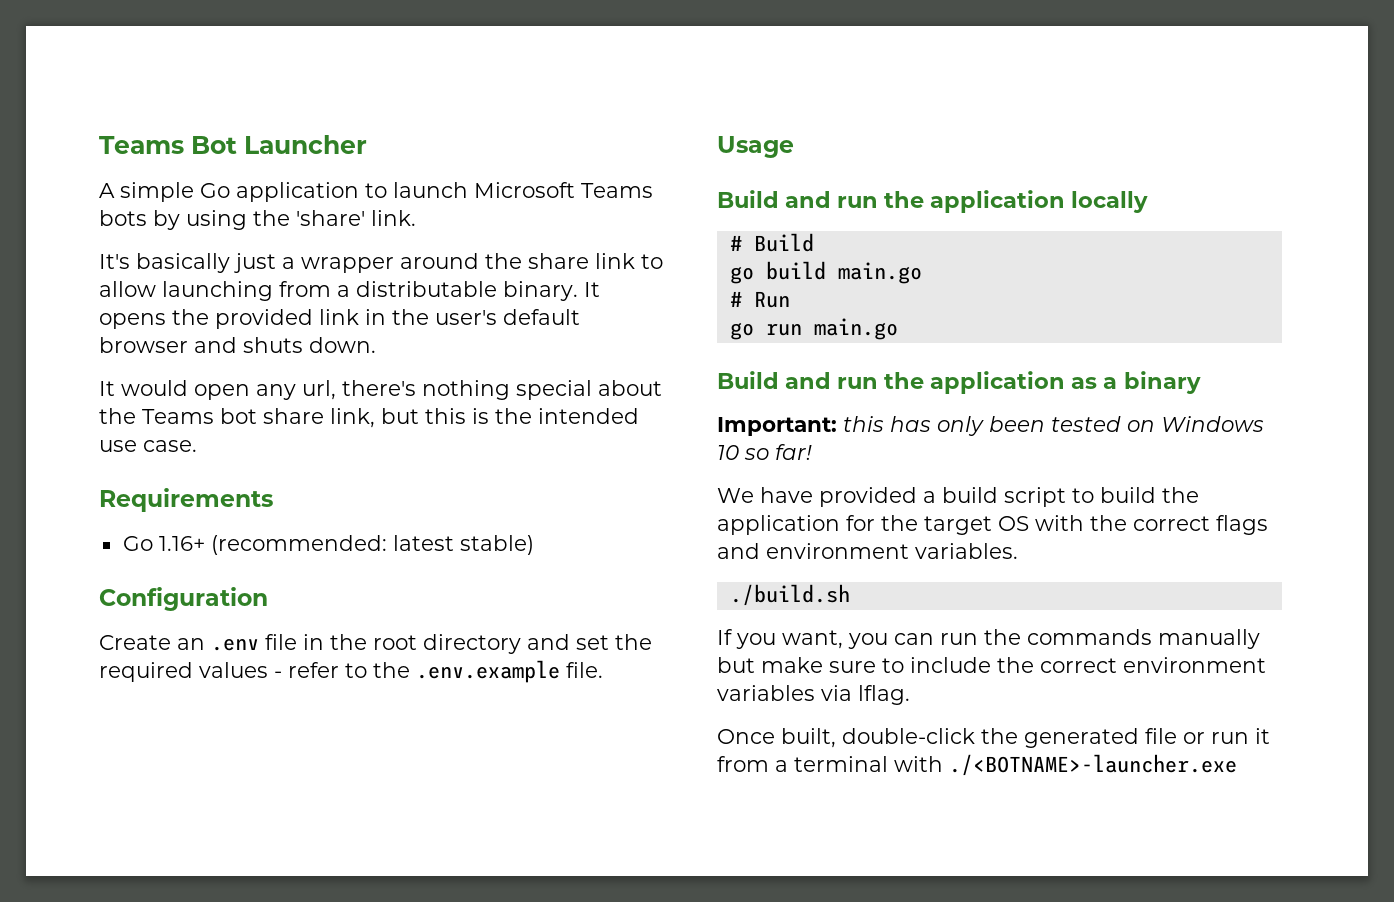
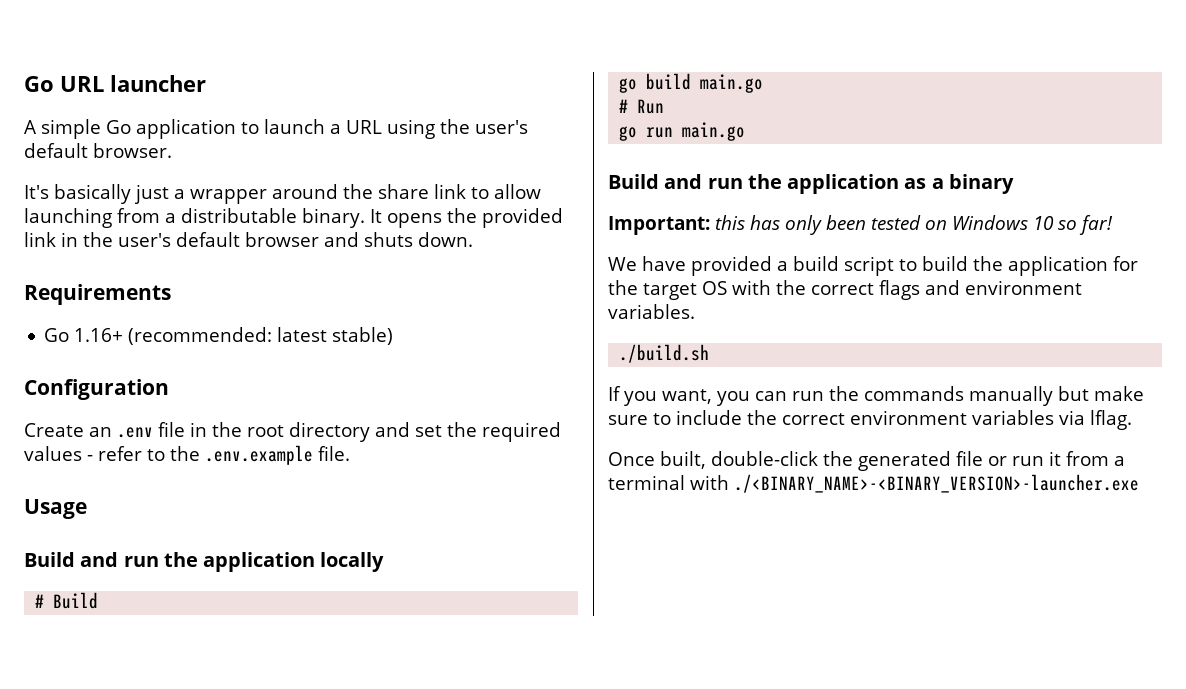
- Teams Bot Launcher
+ Go URL launcher
- A simple Go application to launch Microsoft Teams bots by using the 'share' link.
+ A simple Go application to launch a URL using the user's default browser.
- It would open any url, there's nothing special about the Teams bot share link, but this is the intended use case.
- Once built, double-click the generated file or run it from a terminal with ./<BOTNAME>-launcher.exe
+ Once built, double-click the generated file or run it from a terminal with ./<BINARY_NAME>-<BINARY_VERSION>-launcher.exe

